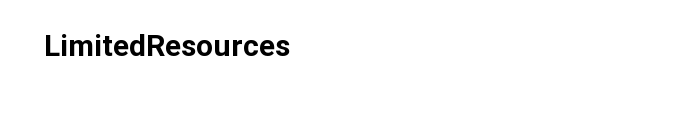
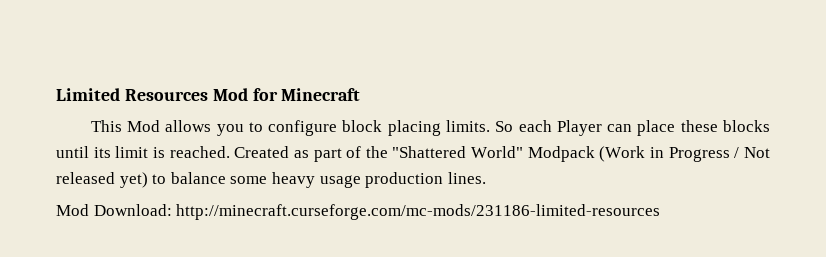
- LimitedResources
+ Limited Resources Mod for Minecraft
+ This Mod allows you to configure block placing limits. So each Player can place these blocks until its limit is reached. Created as part of the "Shattered World" Modpack (Work in Progress / Not released yet) to balance some heavy usage production lines.
+ Mod Download: http://minecraft.curseforge.com/mc-mods/231186-limited-resources

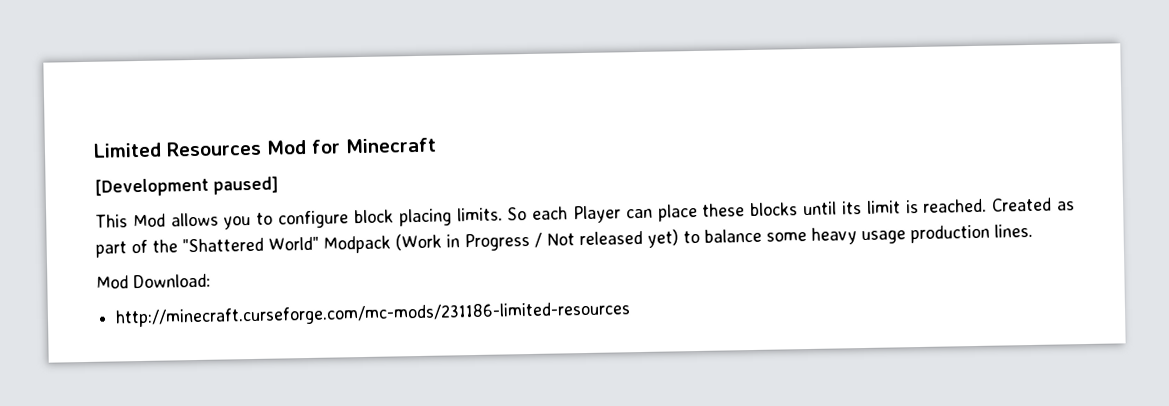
+ [Development paused]
- Mod Download: http://minecraft.curseforge.com/mc-mods/231186-limited-resources
+ Mod Download:
+ http://minecraft.curseforge.com/mc-mods/231186-limited-resources

